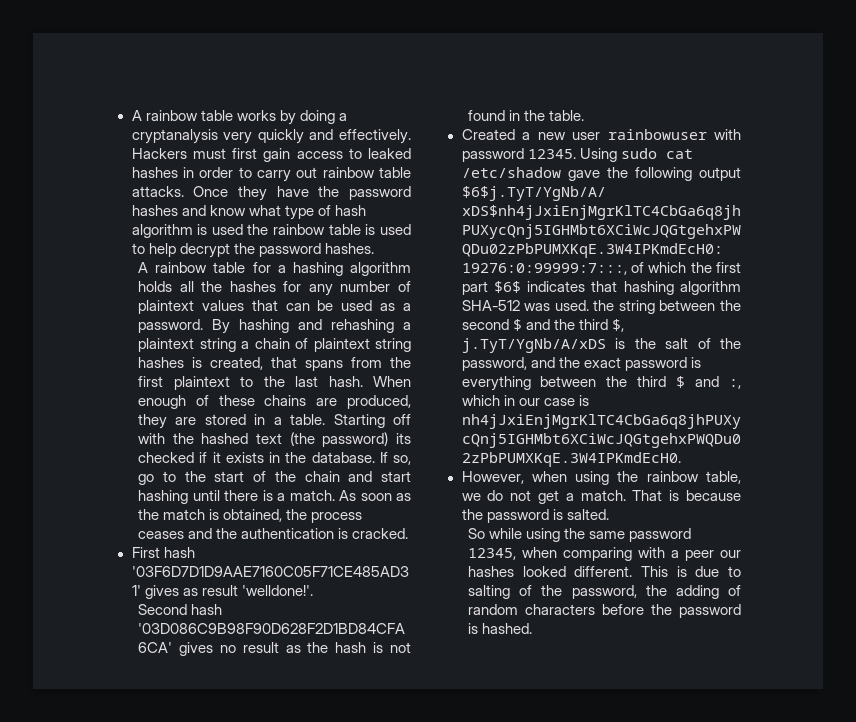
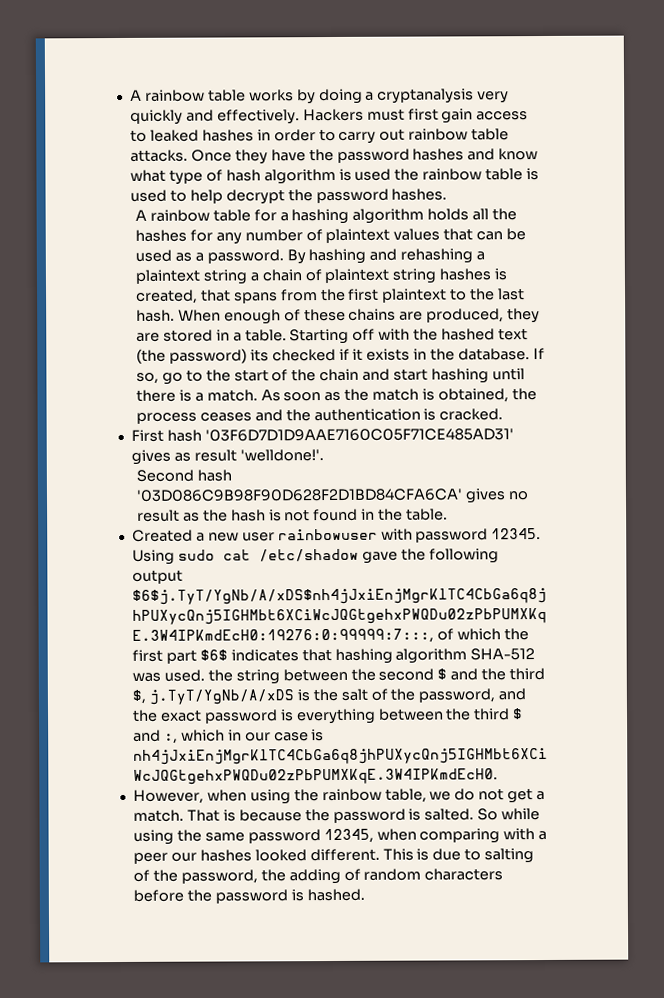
- That is because the password is salted.
- So while using the same password 12345, when comparing with a peer our hashes looked different.
+ That is because the password is salted. So while using the same password 12345, when comparing with a peer our hashes looked different.

